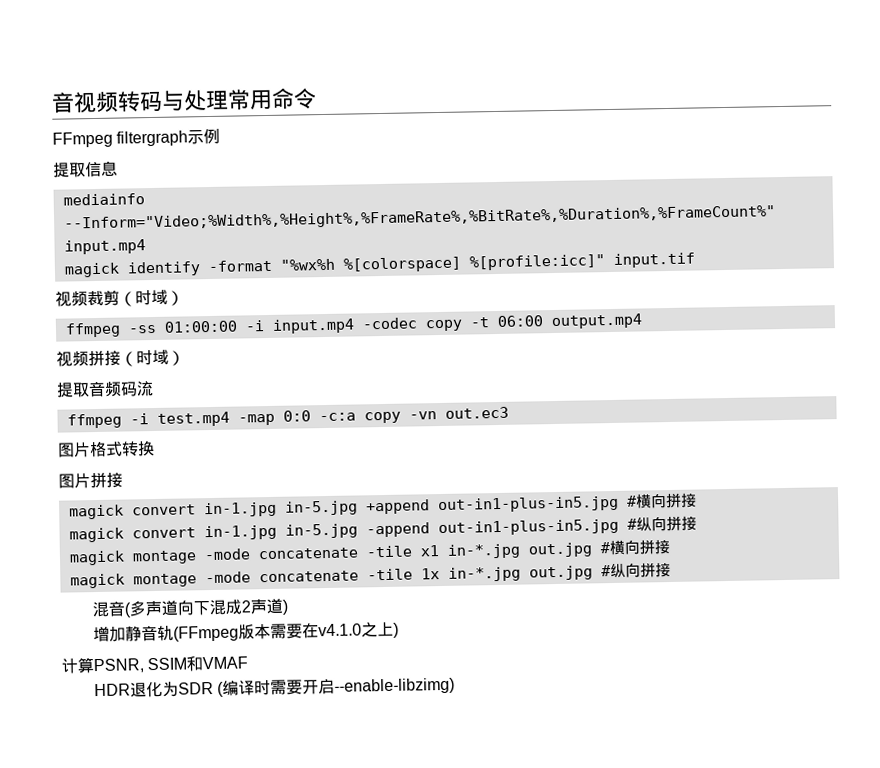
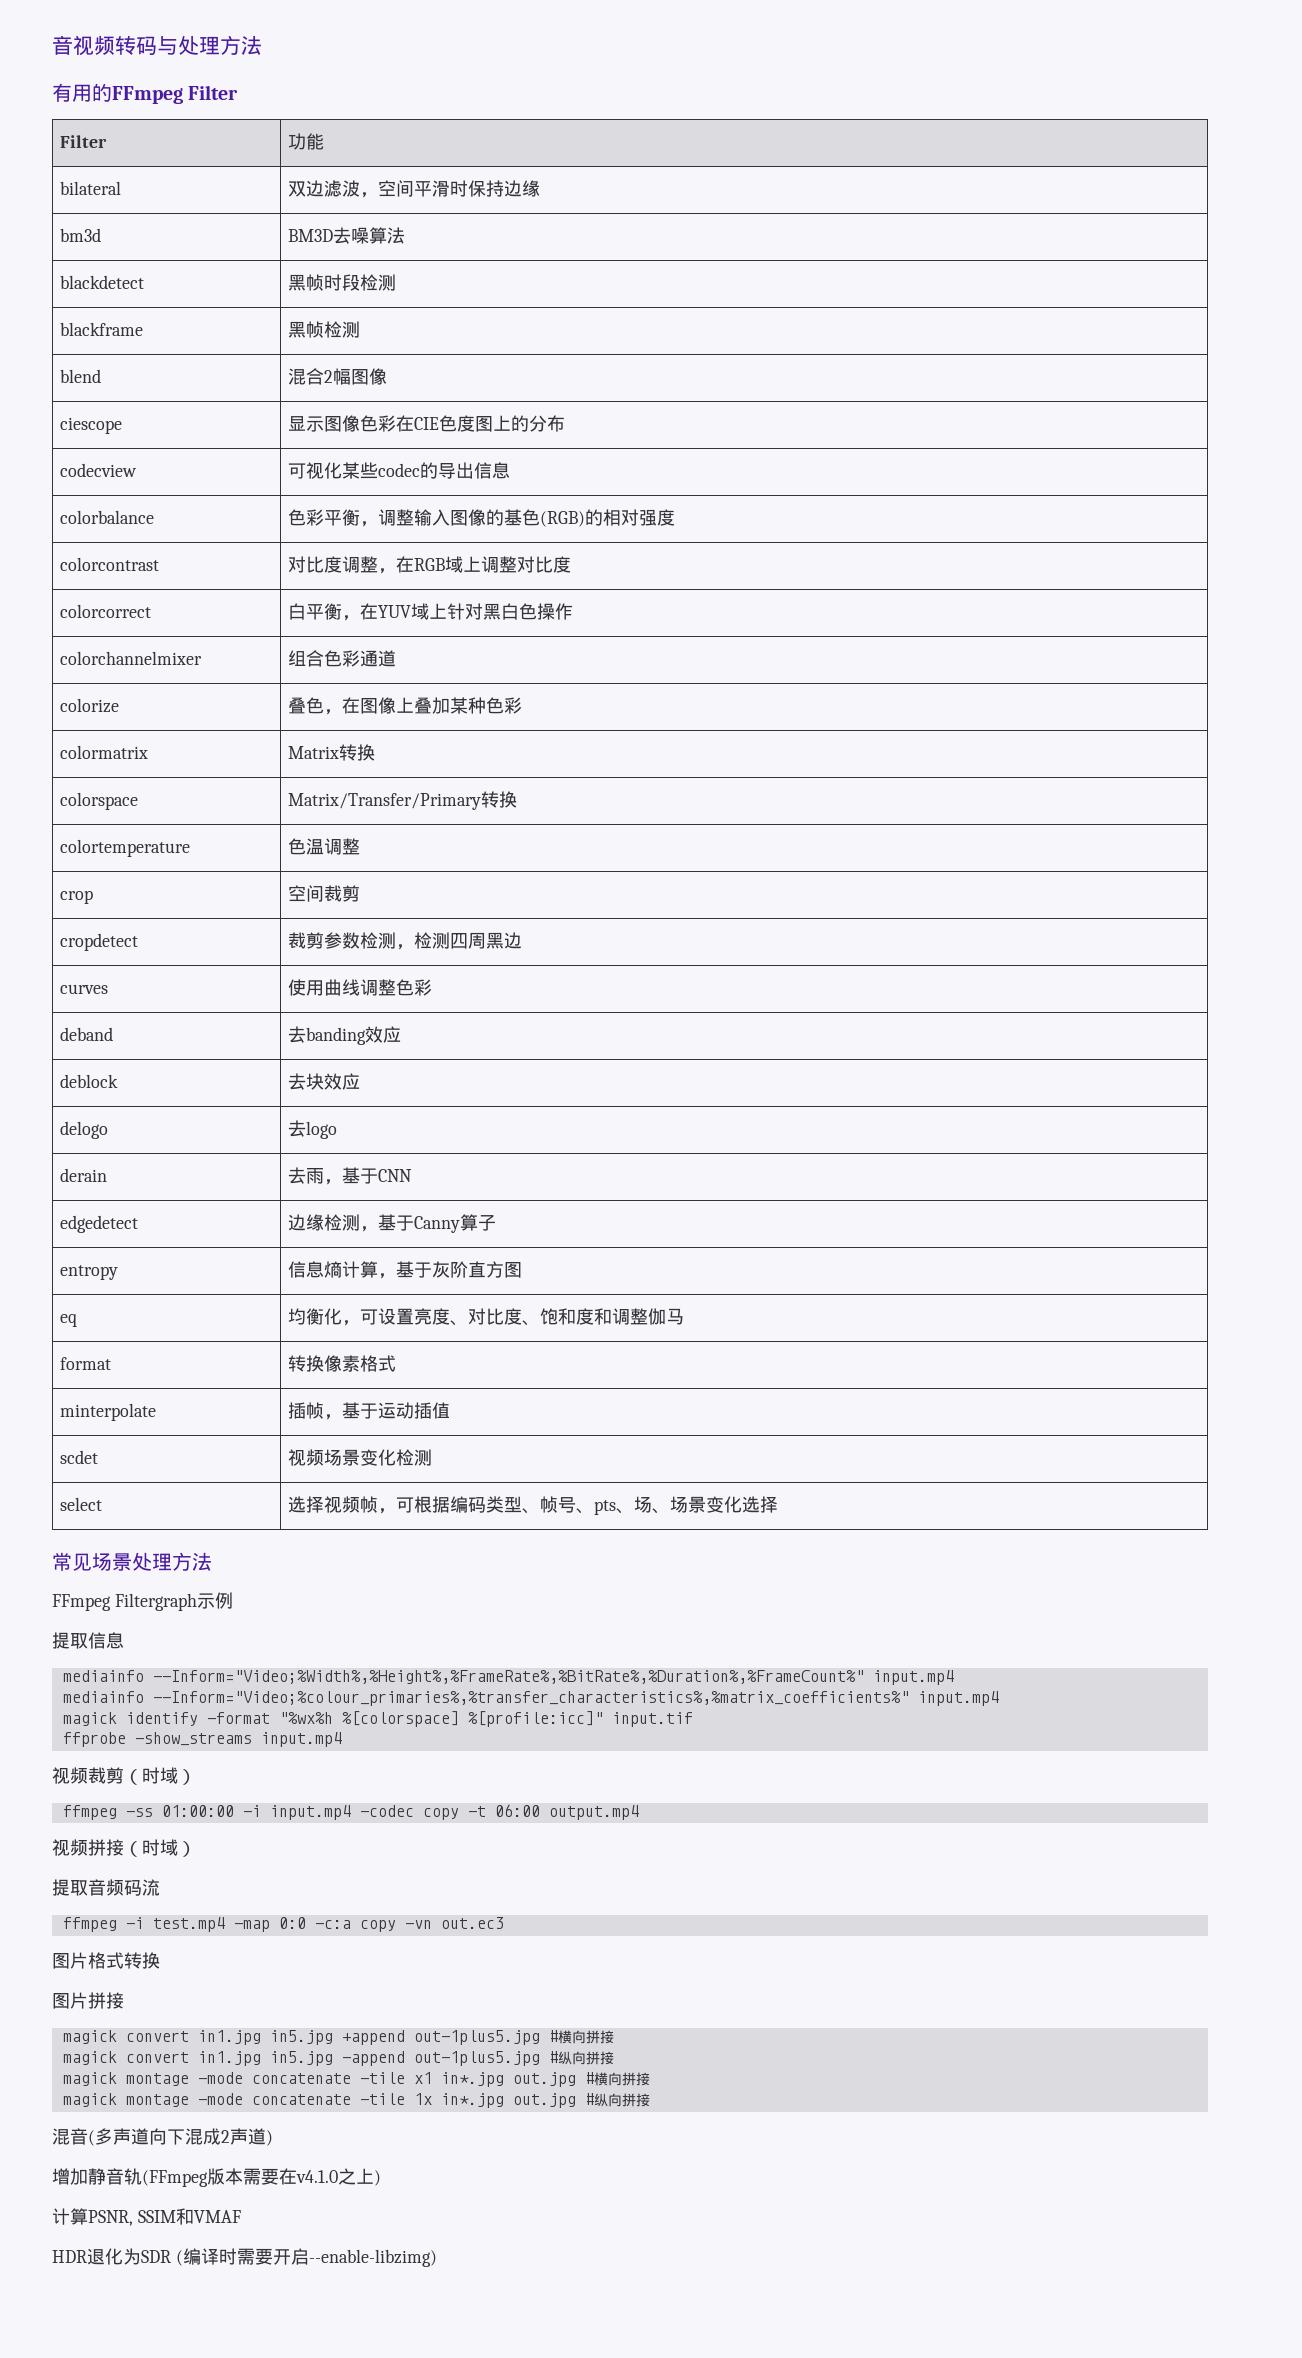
- 音视频转码与处理常用命令
- FFmpeg filtergraph示例
+ 音视频转码与处理方法
+ 有用的FFmpeg Filter
+ Filter | 功能
+ bilateral | 双边滤波，空间平滑时保持边缘
+ bm3d | BM3D去噪算法
+ blackdetect | 黑帧时段检测
+ blackframe | 黑帧检测
+ blend | 混合2幅图像
+ ciescope | 显示图像色彩在CIE色度图上的分布
+ codecview | 可视化某些codec的导出信息
+ colorbalance | 色彩平衡，调整输入图像的基色(RGB)的相对强度
+ colorcontrast | 对比度调整，在RGB域上调整对比度
+ colorcorrect | 白平衡，在YUV域上针对黑白色操作
+ colorchannelmixer | 组合色彩通道
+ colorize | 叠色，在图像上叠加某种色彩
+ colormatrix | Matrix转换
+ colorspace | Matrix/Transfer/Primary转换
+ colortemperature | 色温调整
+ crop | 空间裁剪
+ cropdetect | 裁剪参数检测，检测四周黑边
+ curves | 使用曲线调整色彩
+ deband | 去banding效应
+ deblock | 去块效应
+ delogo | 去logo
+ derain | 去雨，基于CNN
+ edgedetect | 边缘检测，基于Canny算子
+ entropy | 信息熵计算，基于灰阶直方图
+ eq | 均衡化，可设置亮度、对比度、饱和度和调整伽马
+ format | 转换像素格式
+ minterpolate | 插帧，基于运动插值
+ scdet | 视频场景变化检测
+ select | 选择视频帧，可根据编码类型、帧号、pts、场、场景变化选择
+ 常见场景处理方法
+ FFmpeg Filtergraph示例
+ mediainfo --Inform="Video;%colour_primaries%,%transfer_characteristics%,%matrix_coefficients%" input.mp4
+ ffprobe -show_streams input.mp4
- magick convert in-1.jpg in-5.jpg +append out-in1-plus-in5.jpg #横向拼接
+ magick convert in1.jpg in5.jpg +append out-1plus5.jpg #横向拼接
- magick convert in-1.jpg in-5.jpg -append out-in1-plus-in5.jpg #纵向拼接
+ magick convert in1.jpg in5.jpg -append out-1plus5.jpg #纵向拼接
- magick montage -mode concatenate -tile x1 in-*.jpg out.jpg #横向拼接
+ magick montage -mode concatenate -tile x1 in*.jpg out.jpg #横向拼接
- magick montage -mode concatenate -tile 1x in-*.jpg out.jpg #纵向拼接
+ magick montage -mode concatenate -tile 1x in*.jpg out.jpg #纵向拼接

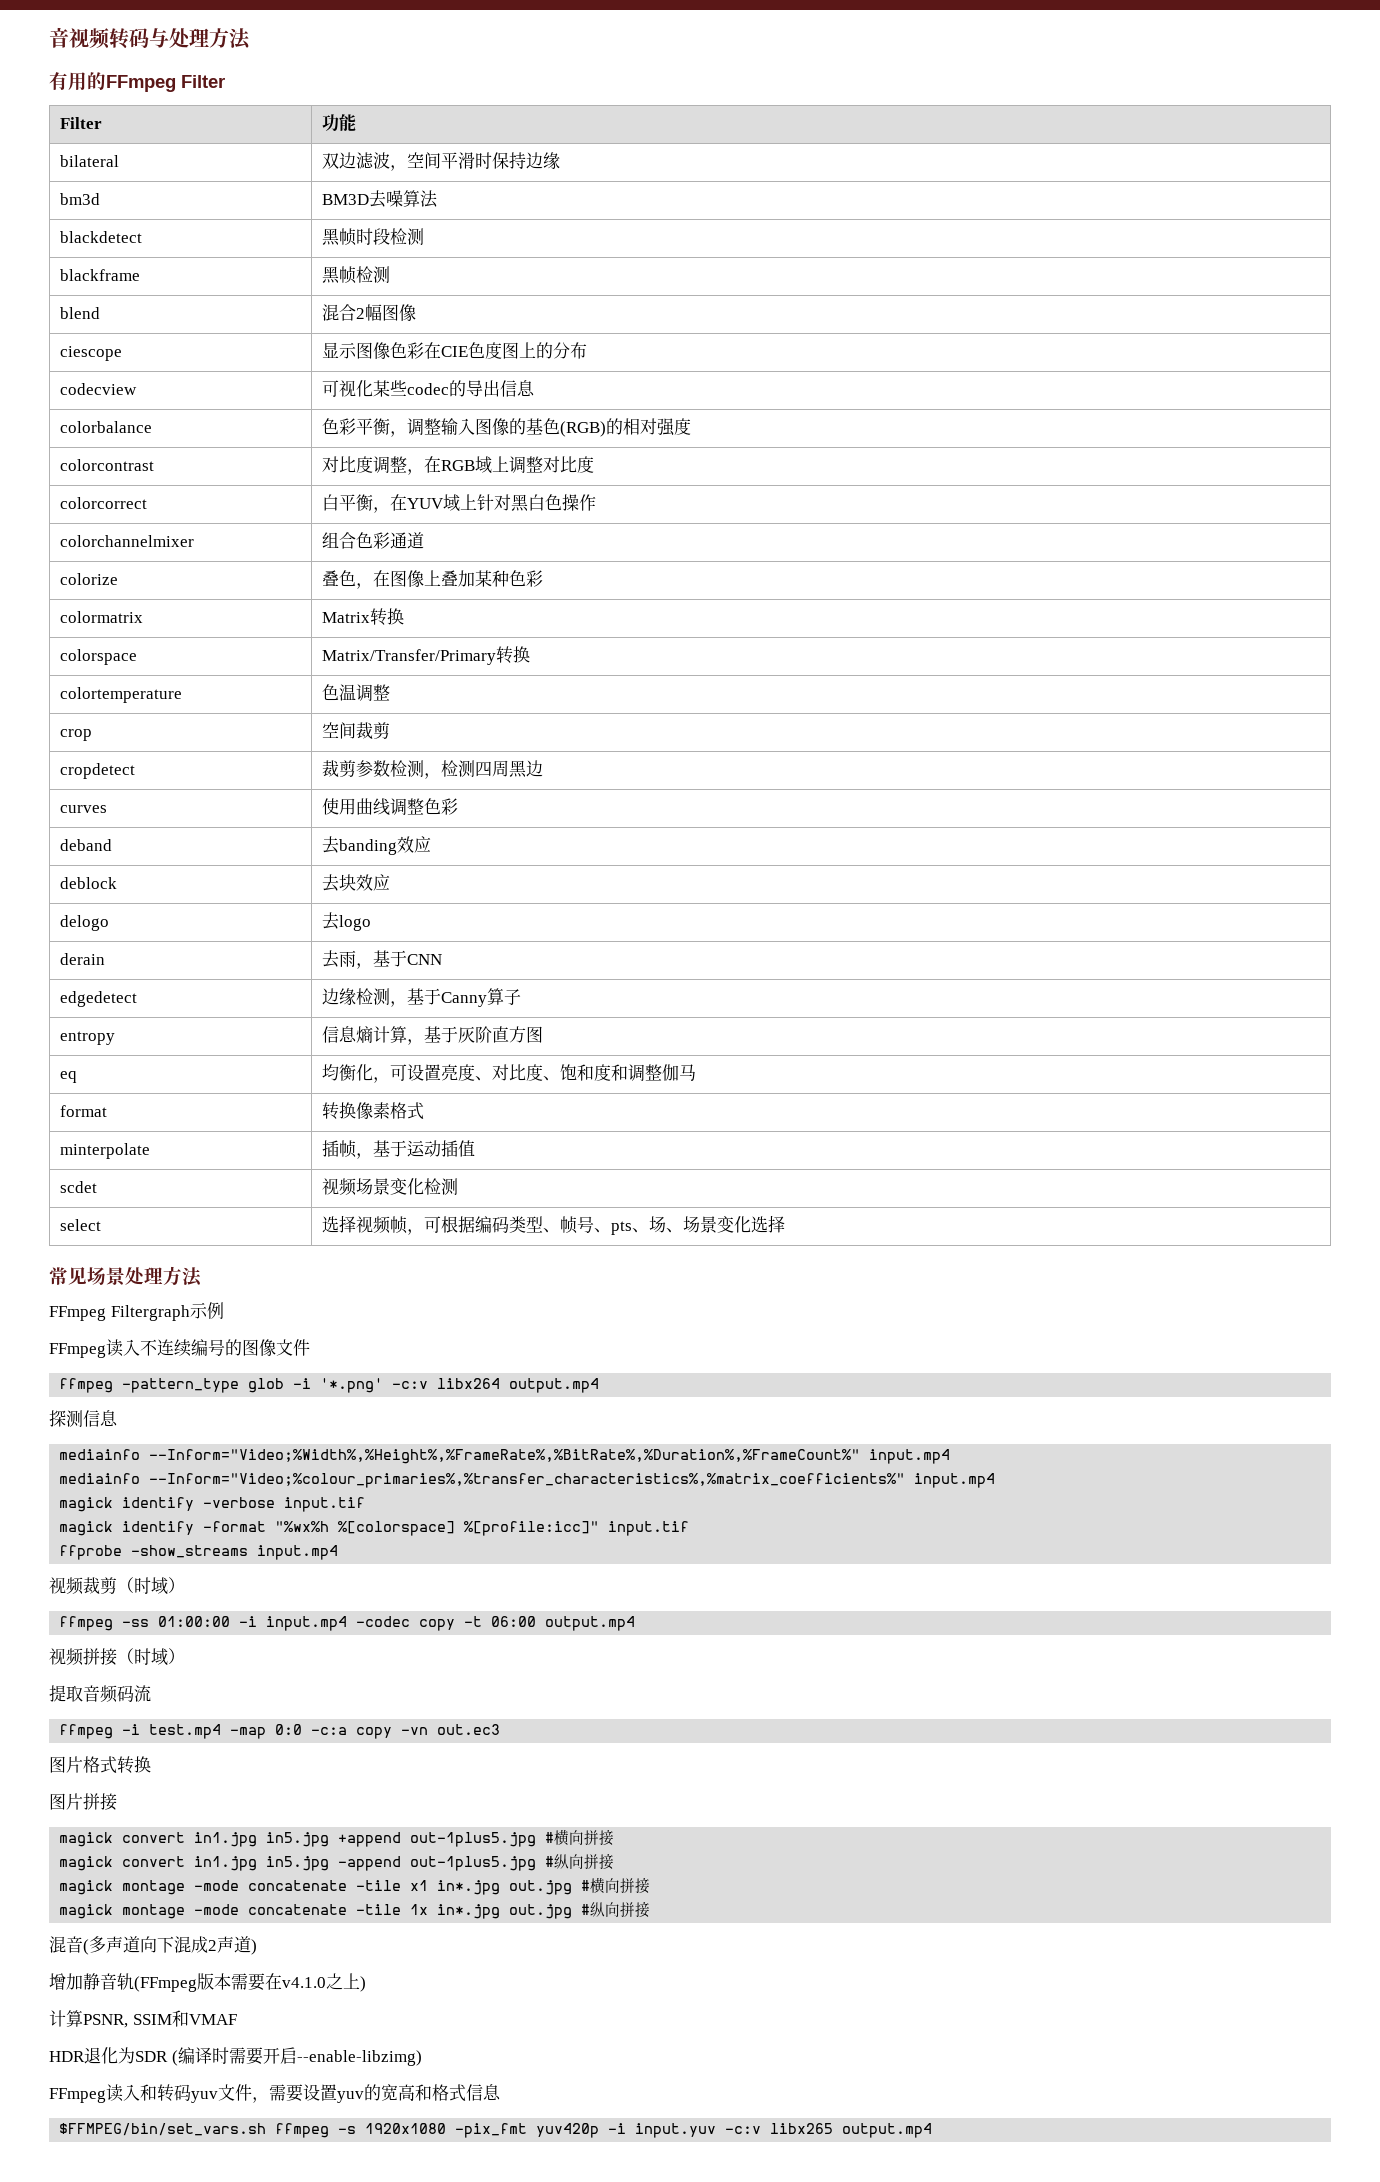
- 提取信息
+ FFmpeg读入不连续编号的图像文件
+ ffmpeg -pattern_type glob -i '*.png' -c:v libx264 output.mp4
+ 探测信息
+ magick identify -verbose input.tif
+ FFmpeg读入和转码yuv文件，需要设置yuv的宽高和格式信息
+ $FFMPEG/bin/set_vars.sh ffmpeg -s 1920x1080 -pix_fmt yuv420p -i input.yuv -c:v libx265 output.mp4

